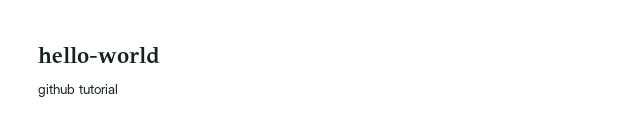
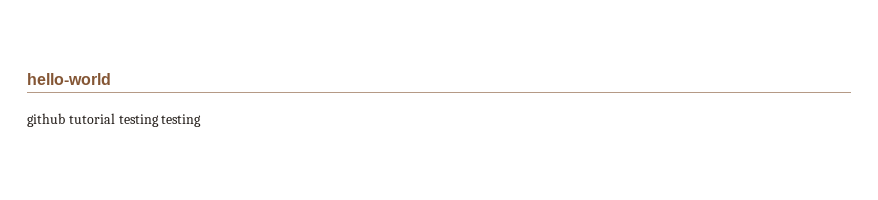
- github tutorial
+ github tutorial testing testing

